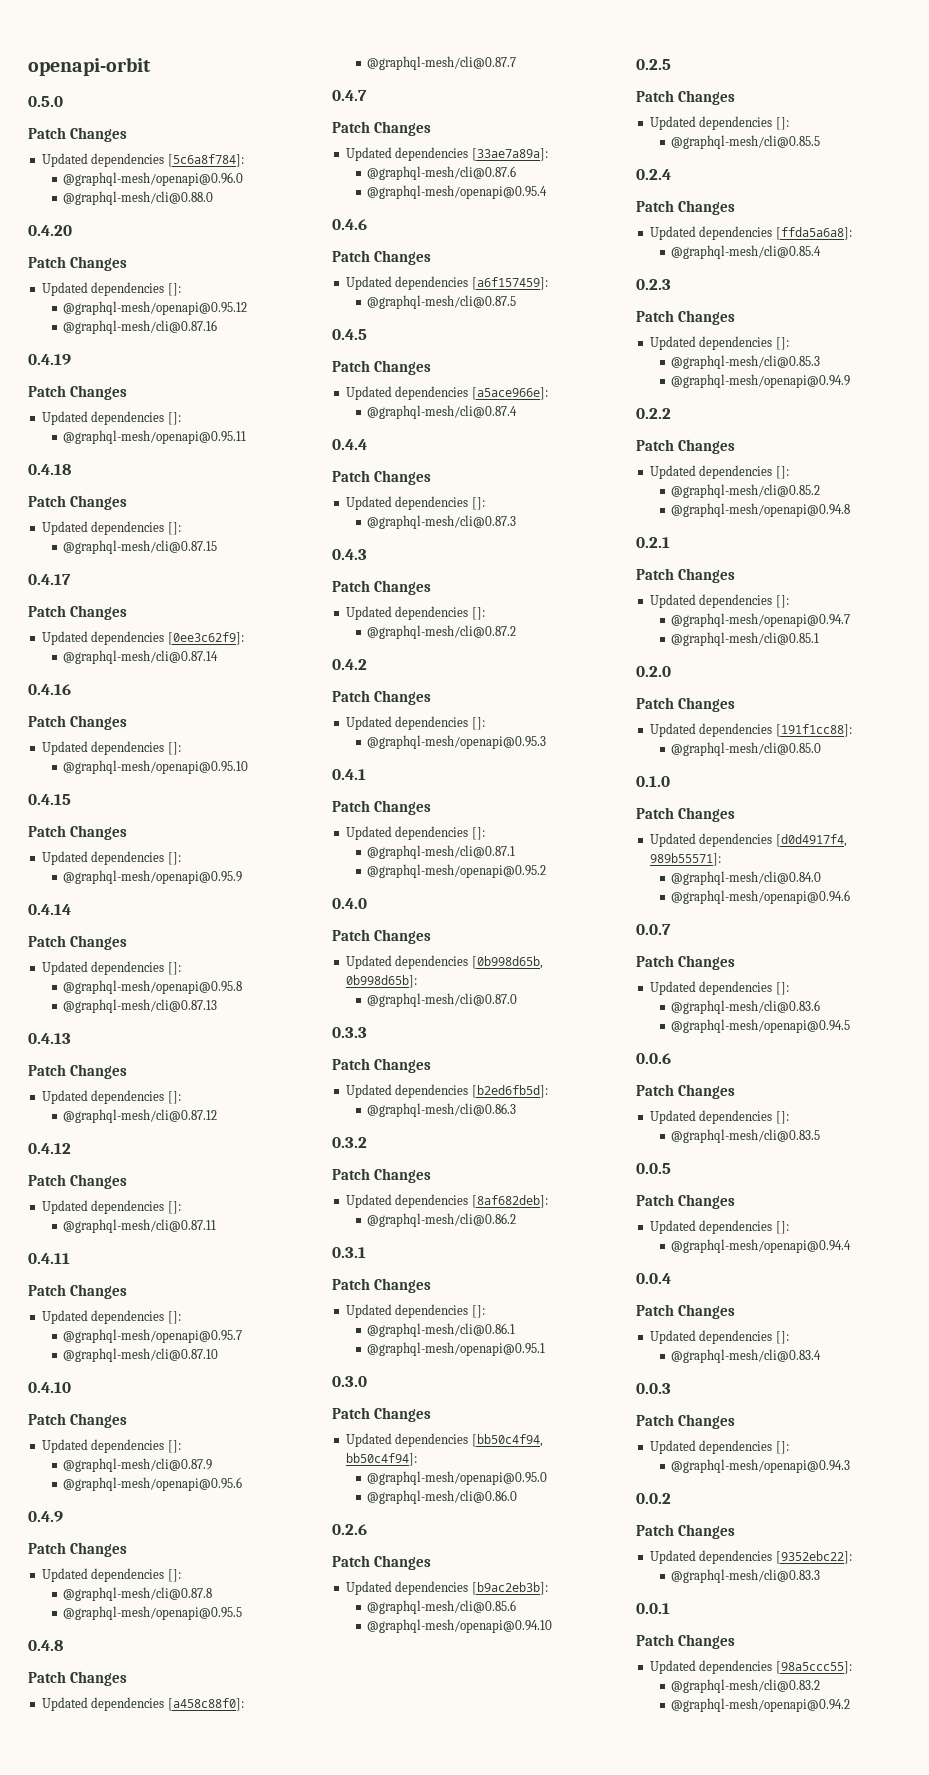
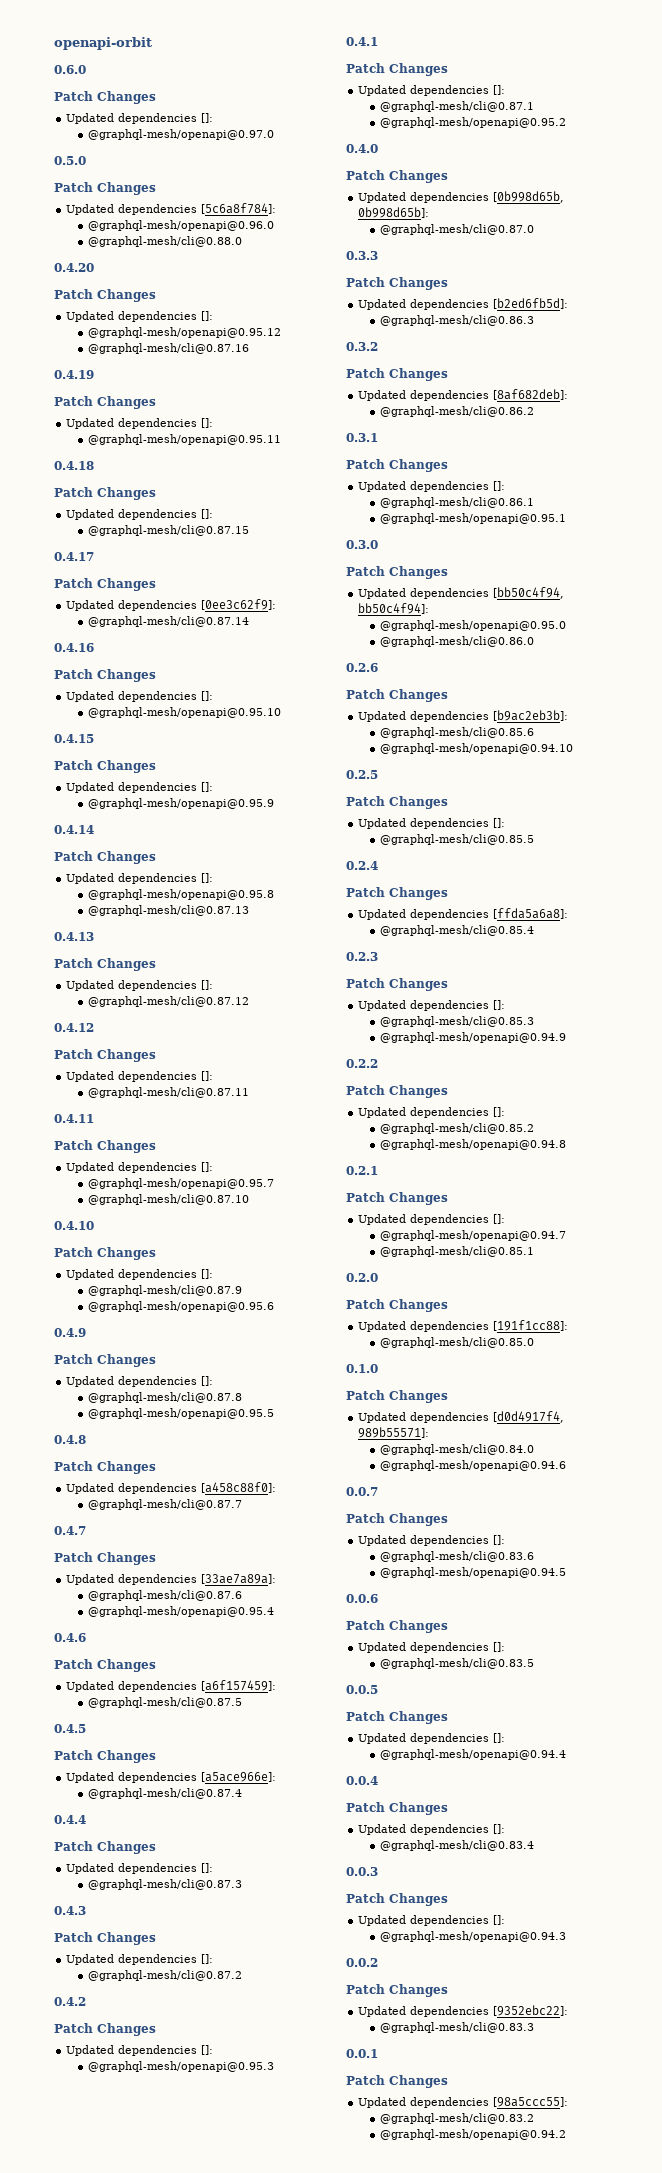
+ 0.6.0
+ Patch Changes
+ Updated dependencies []:
+ @graphql-mesh/openapi@0.97.0

